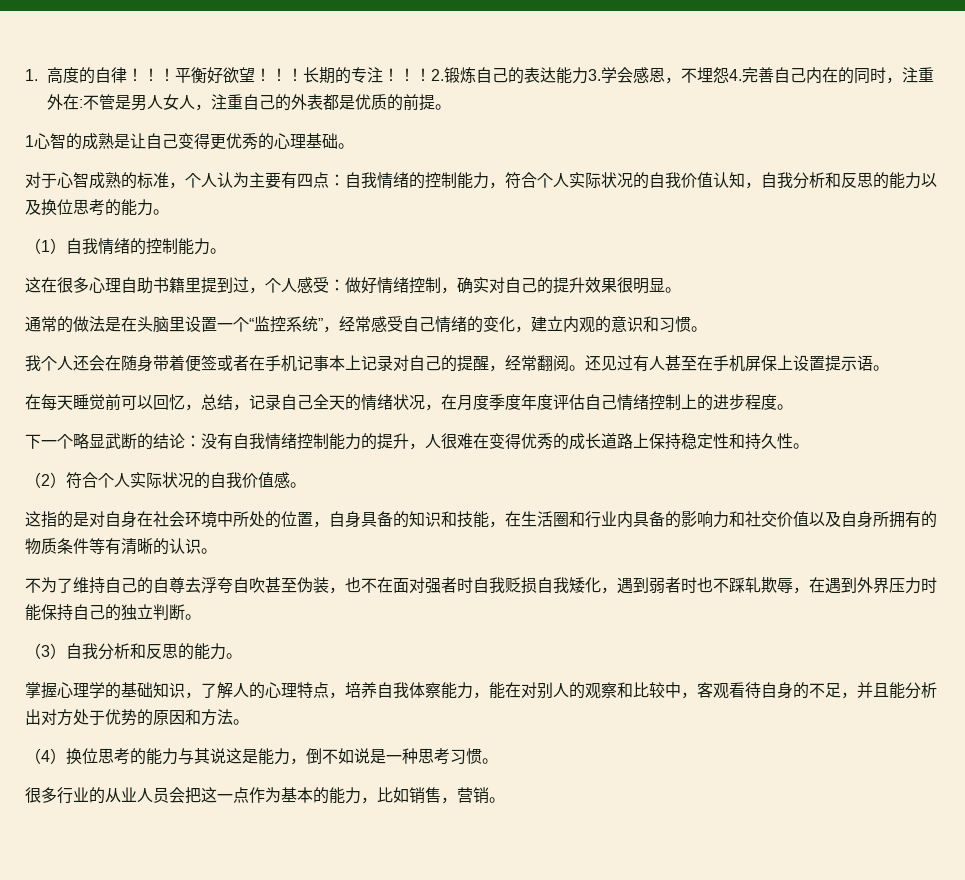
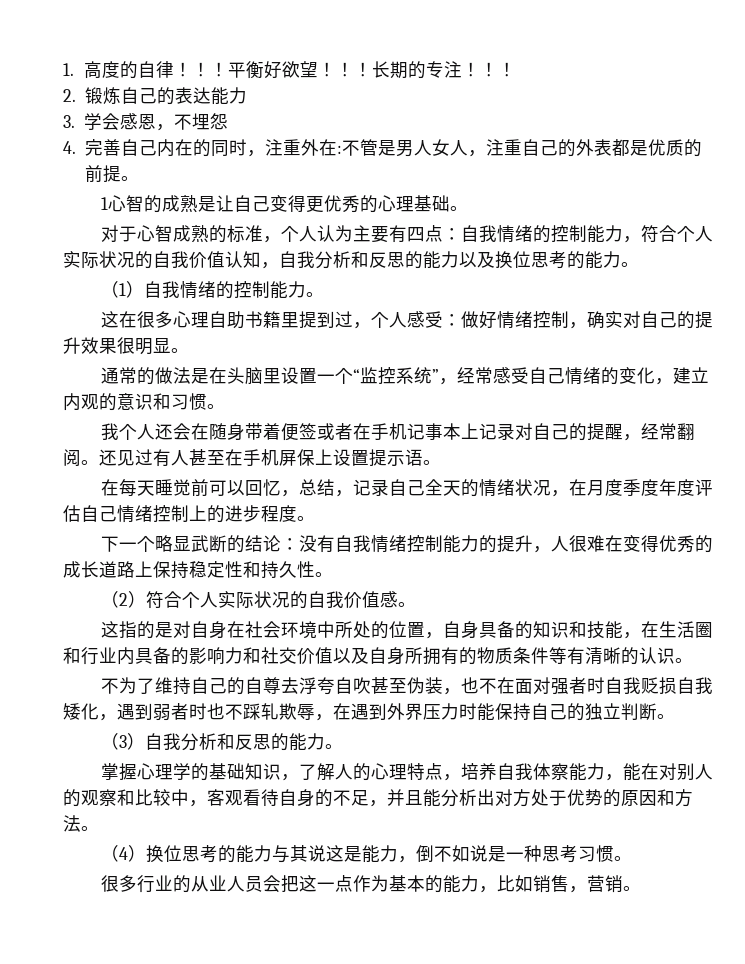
- 长期的专注！！！2.锻炼自己的表达能力3.学会感恩，不埋怨4.完善自己内在的同时，注重外在:不管是男人女人，注重自己的外表都是优质的前提。
+ 长期的专注！！！
+ 2.锻炼自己的表达能力
+ 3.学会感恩，不埋怨
+ 4.完善自己内在的同时，注重外在:不管是男人女人，注重自己的外表都是优质的前提。

